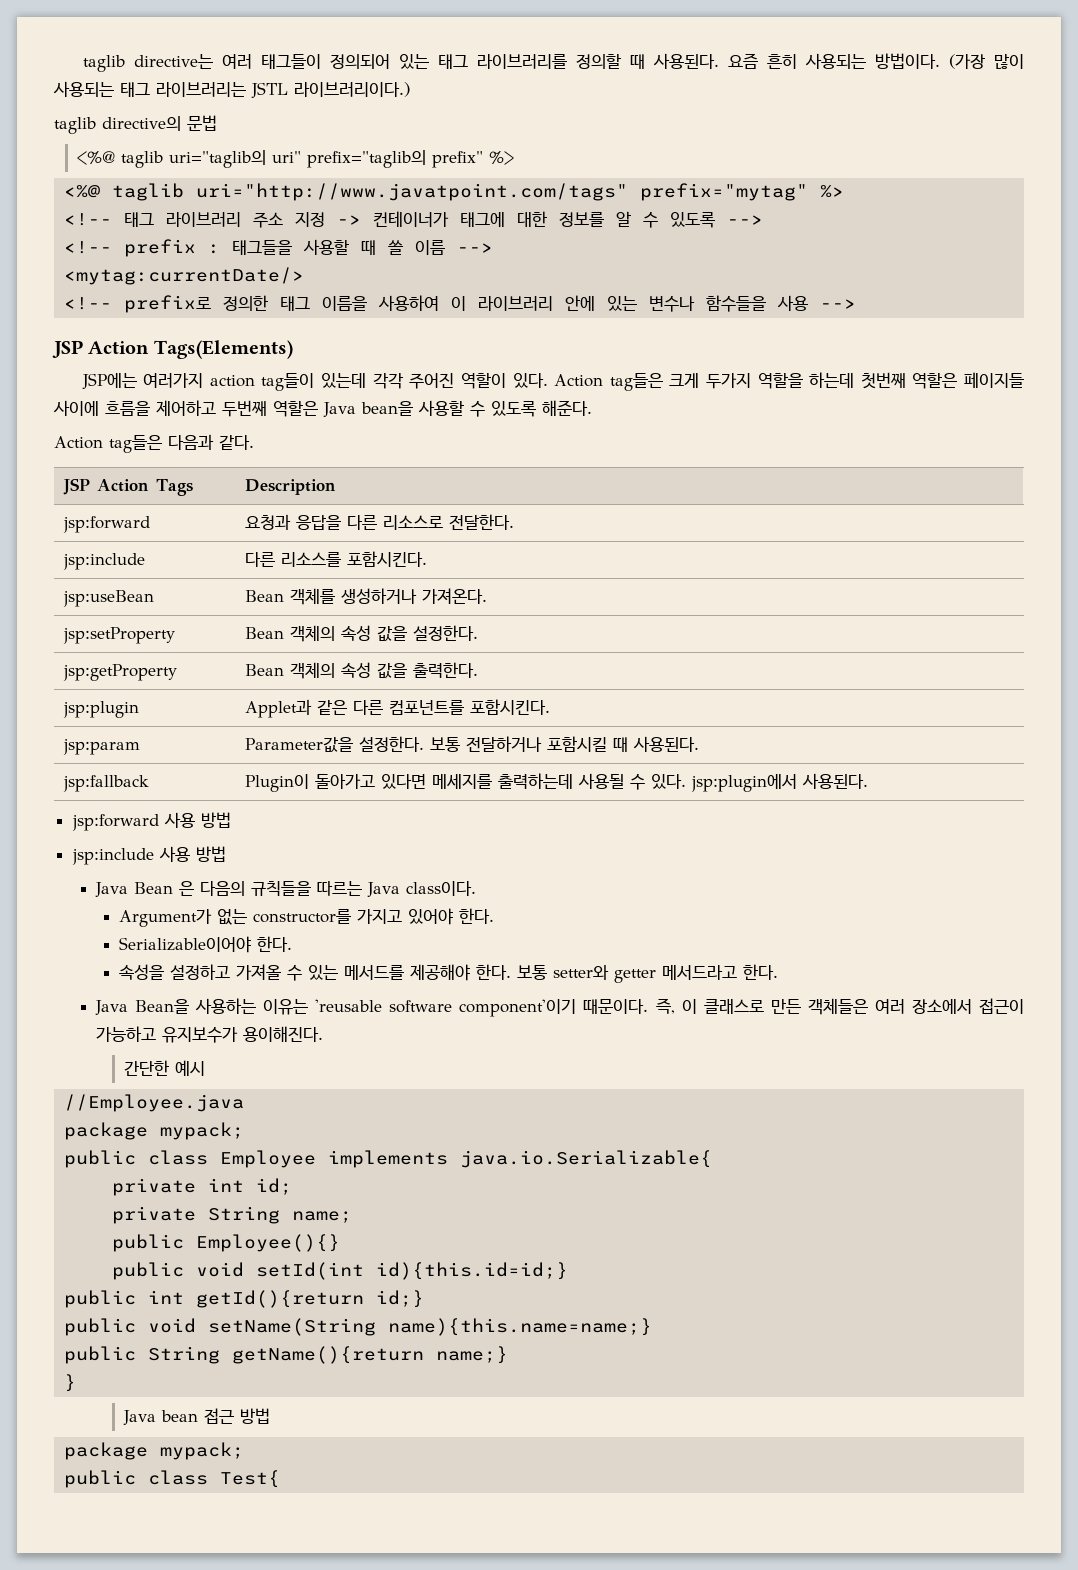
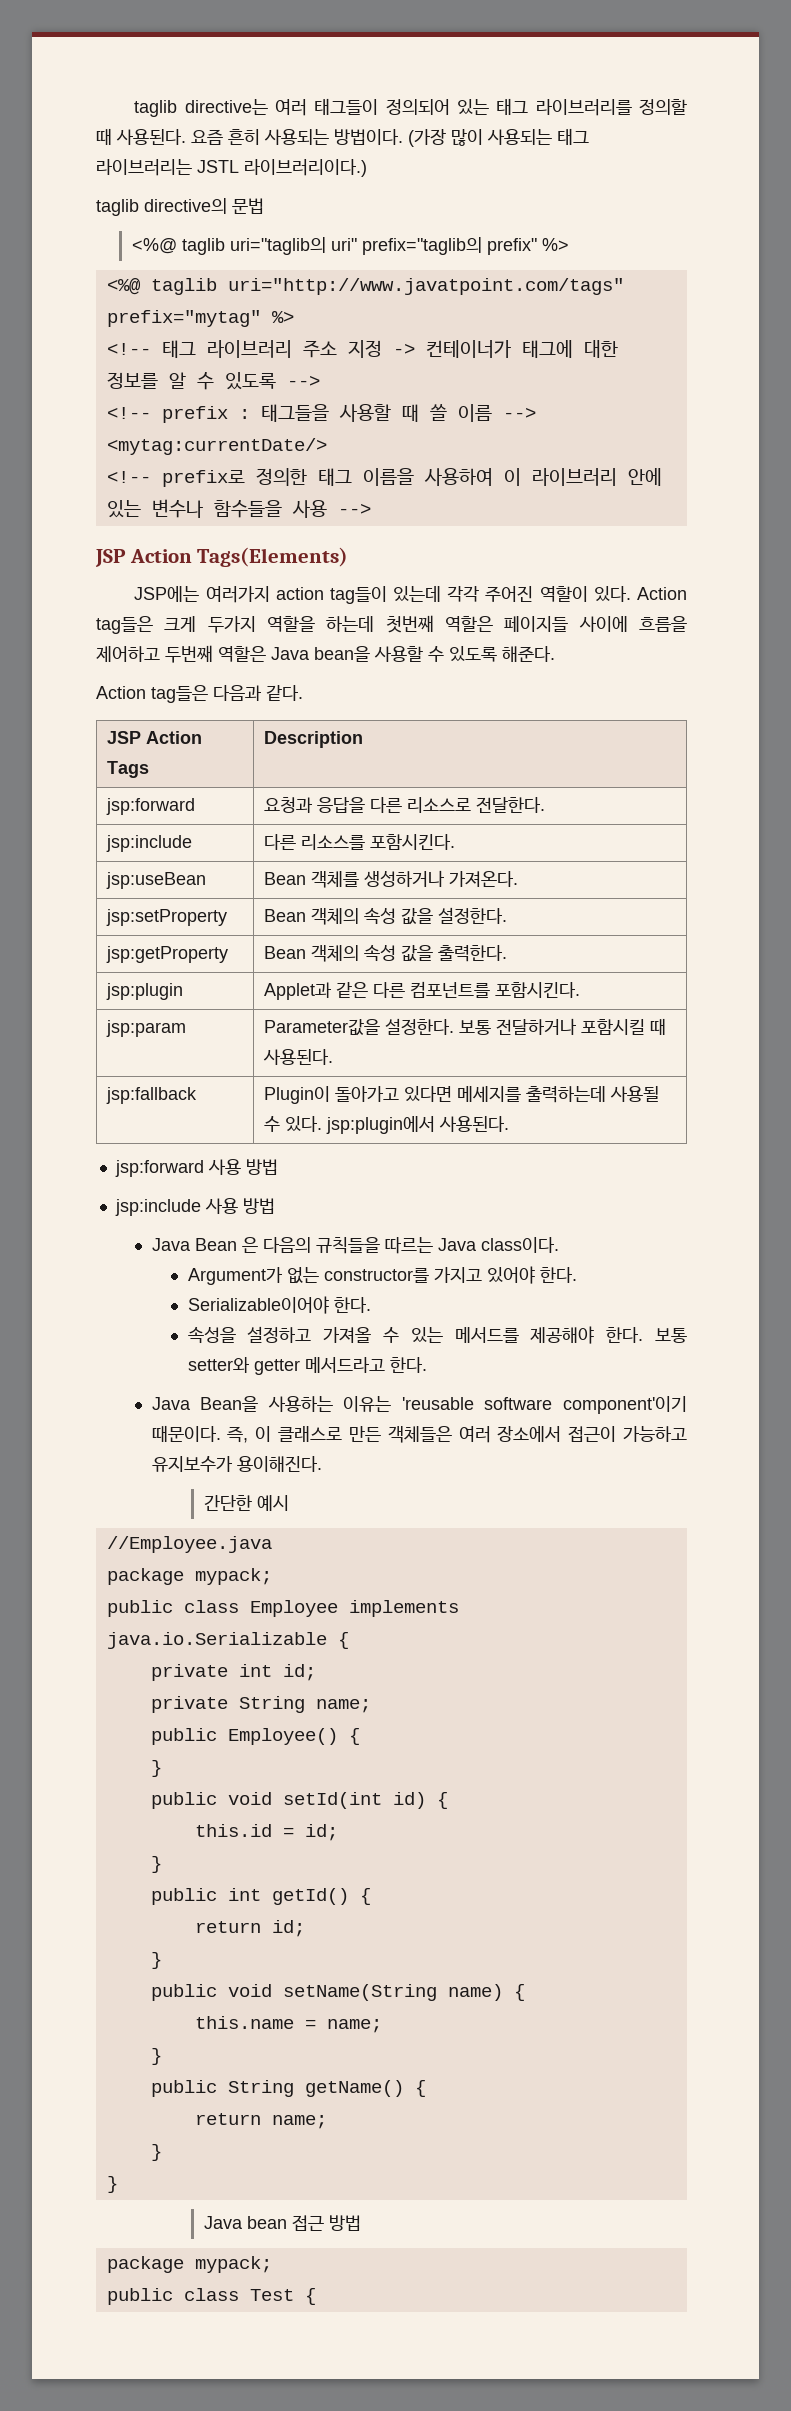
- public class Employee implements java.io.Serializable{
+ public class Employee implements java.io.Serializable {
- public Employee(){}
+ public Employee() {
+ }
- public void setId(int id){this.id=id;}
- public int getId(){return id;}
- public void setName(String name){this.name=name;}
- public String getName(){return name;}
+ public void setId(int id) {
+ this.id = id;
+ }
+ public int getId() {
+ return id;
+ }
+ public void setName(String name) {
+ this.name = name;
+ }
+ public String getName() {
+ return name;
+ }
- public class Test{
+ public class Test {

